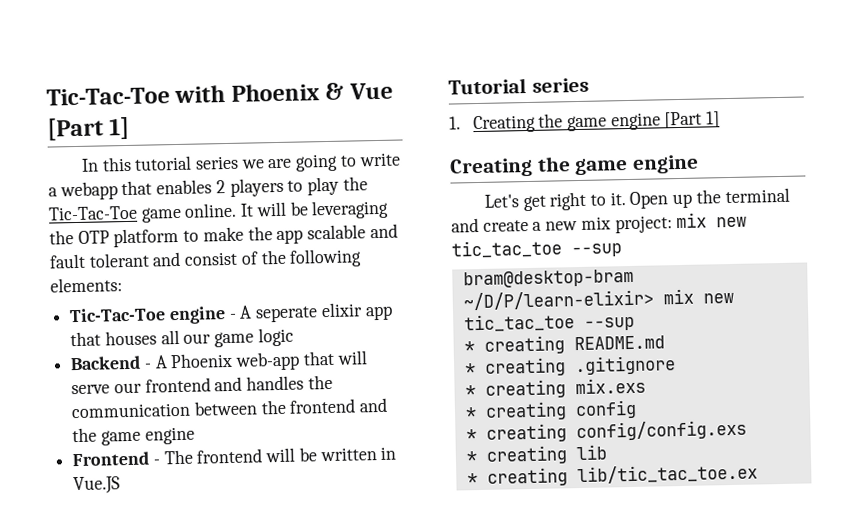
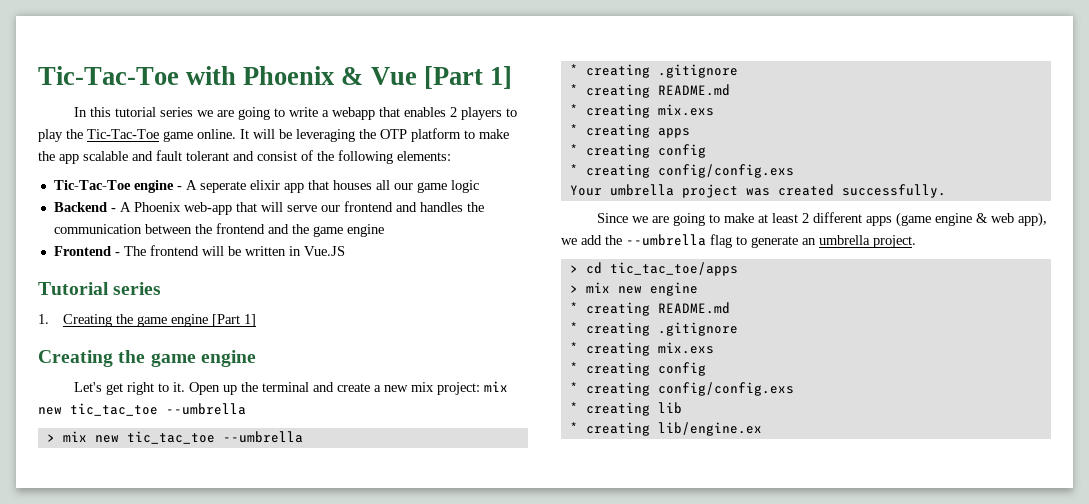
- Open up the terminal and create a new mix project: mix new tic_tac_toe --sup
- bram@desktop-bram ~/D/P/learn-elixir> mix new tic_tac_toe --sup
+ Open up the terminal and create a new mix project: mix new tic_tac_toe --umbrella
+ > mix new tic_tac_toe --umbrella
+ * creating .gitignore
+ * creating README.md
+ * creating mix.exs
+ * creating apps
+ * creating config
+ * creating config/config.exs
+ Your umbrella project was created successfully.
+ Since we are going to make at least 2 different apps (game engine & web app), we add the --umbrella flag to generate an umbrella project.
+ > cd tic_tac_toe/apps
+ > mix new engine
- * creating lib/tic_tac_toe.ex
+ * creating lib/engine.ex

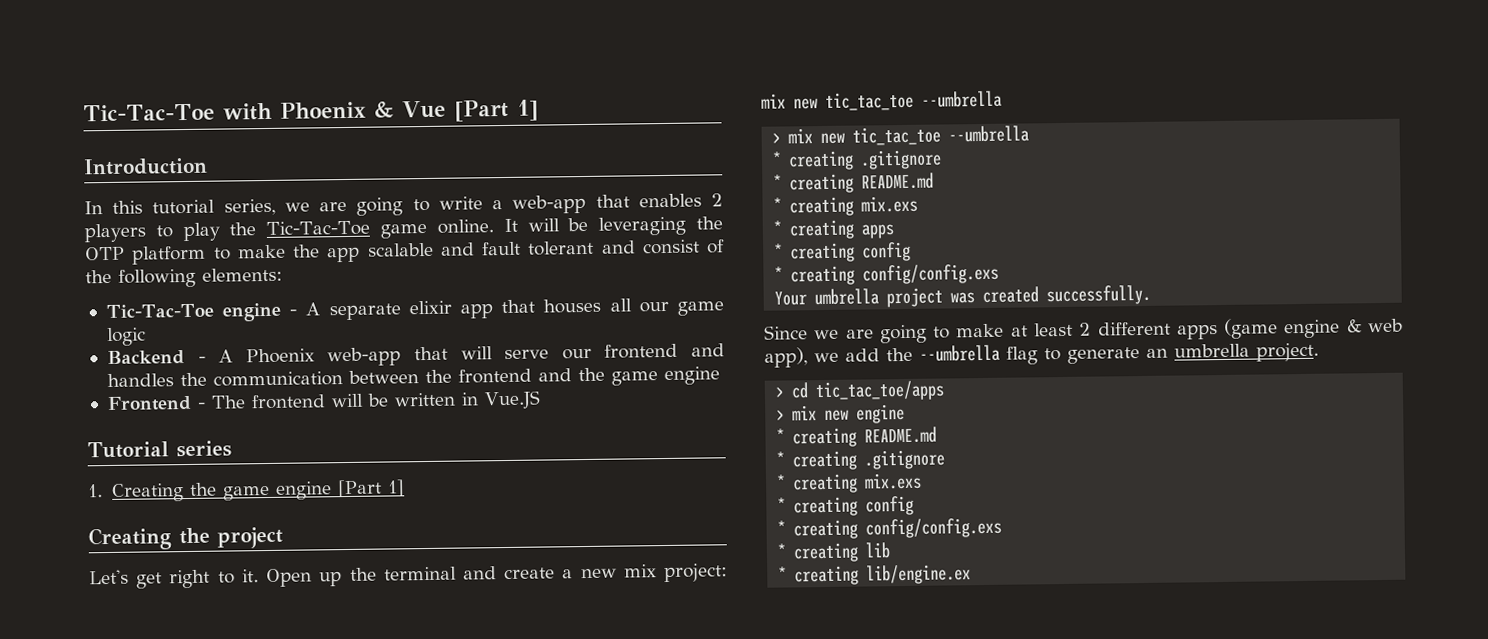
+ Introduction
- In this tutorial series we are going to write a webapp that enables 2 players to play the Tic-Tac-Toe game online.
+ In this tutorial series, we are going to write a web-app that enables 2 players to play the Tic-Tac-Toe game online.
- Tic-Tac-Toe engine - A seperate elixir app that houses all our game logic
+ Tic-Tac-Toe engine - A separate elixir app that houses all our game logic
  1. Creating the game engine [Part 1]
- Creating the game engine
+ Creating the project

